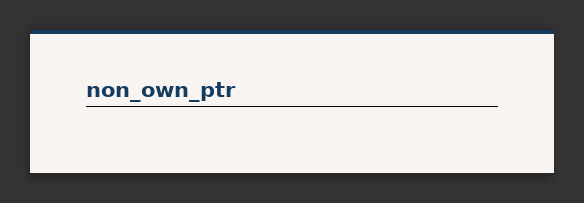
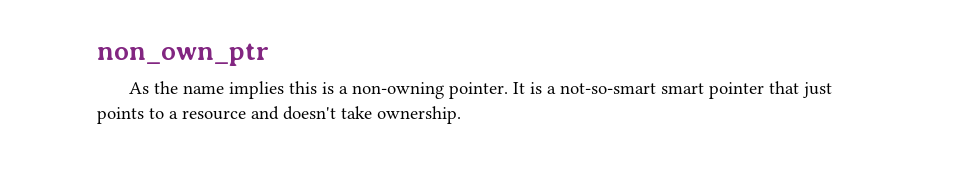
+ As the name implies this is a non-owning pointer. It is a not-so-smart smart pointer that just points to a resource and doesn't take ownership.

